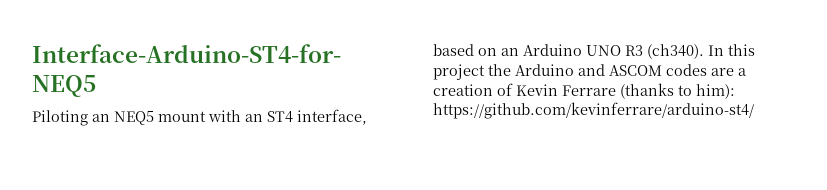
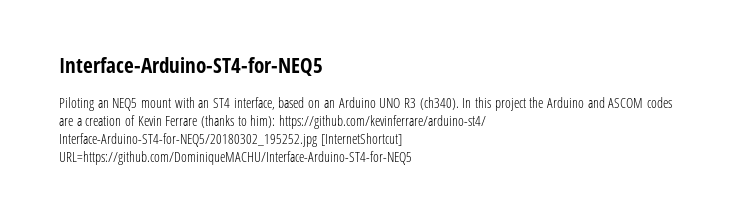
- In this project the Arduino and ASCOM codes are a creation of Kevin Ferrare (thanks to him): https://github.com/kevinferrare/arduino-st4/
+ In this project the Arduino and ASCOM codes are a creation of Kevin Ferrare (thanks to him): https://github.com/kevinferrare/arduino-st4/ Interface-Arduino-ST4-for-NEQ5/20180302_195252.jpg [InternetShortcut] URL=https://github.com/DominiqueMACHU/Interface-Arduino-ST4-for-NEQ5

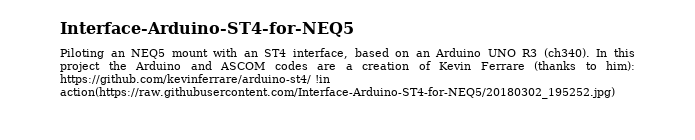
- In this project the Arduino and ASCOM codes are a creation of Kevin Ferrare (thanks to him): https://github.com/kevinferrare/arduino-st4/ Interface-Arduino-ST4-for-NEQ5/20180302_195252.jpg [InternetShortcut] URL=https://github.com/DominiqueMACHU/Interface-Arduino-ST4-for-NEQ5
+ In this project the Arduino and ASCOM codes are a creation of Kevin Ferrare (thanks to him): https://github.com/kevinferrare/arduino-st4/ !in action(https://raw.githubusercontent.com/Interface-Arduino-ST4-for-NEQ5/20180302_195252.jpg)

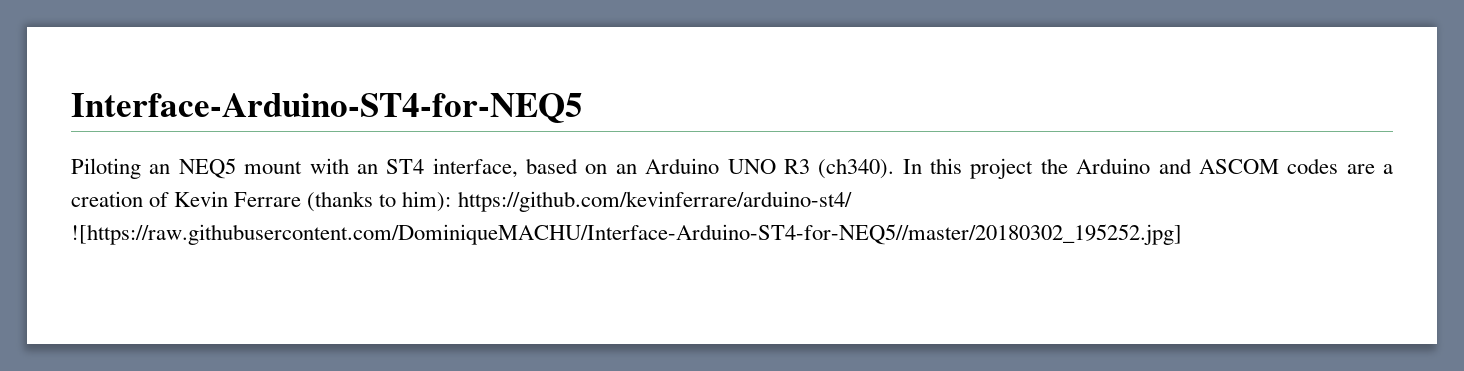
- In this project the Arduino and ASCOM codes are a creation of Kevin Ferrare (thanks to him): https://github.com/kevinferrare/arduino-st4/ !in action(https://raw.githubusercontent.com/Interface-Arduino-ST4-for-NEQ5/20180302_195252.jpg)
+ In this project the Arduino and ASCOM codes are a creation of Kevin Ferrare (thanks to him): https://github.com/kevinferrare/arduino-st4/ ![https://raw.githubusercontent.com/DominiqueMACHU/Interface-Arduino-ST4-for-NEQ5//master/20180302_195252.jpg]

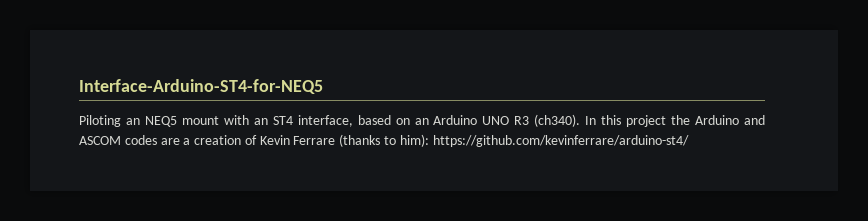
- In this project the Arduino and ASCOM codes are a creation of Kevin Ferrare (thanks to him): https://github.com/kevinferrare/arduino-st4/ ![https://raw.githubusercontent.com/DominiqueMACHU/Interface-Arduino-ST4-for-NEQ5//master/20180302_195252.jpg]
+ In this project the Arduino and ASCOM codes are a creation of Kevin Ferrare (thanks to him): https://github.com/kevinferrare/arduino-st4/

